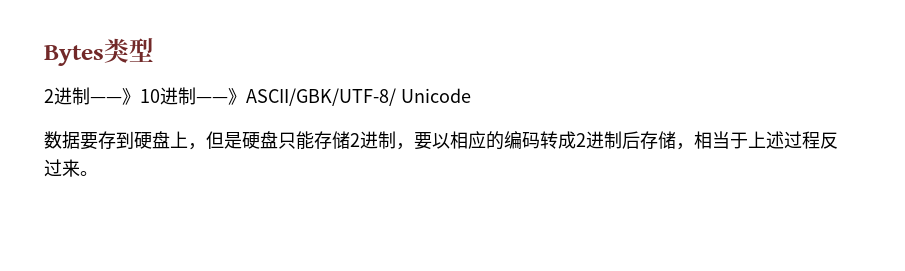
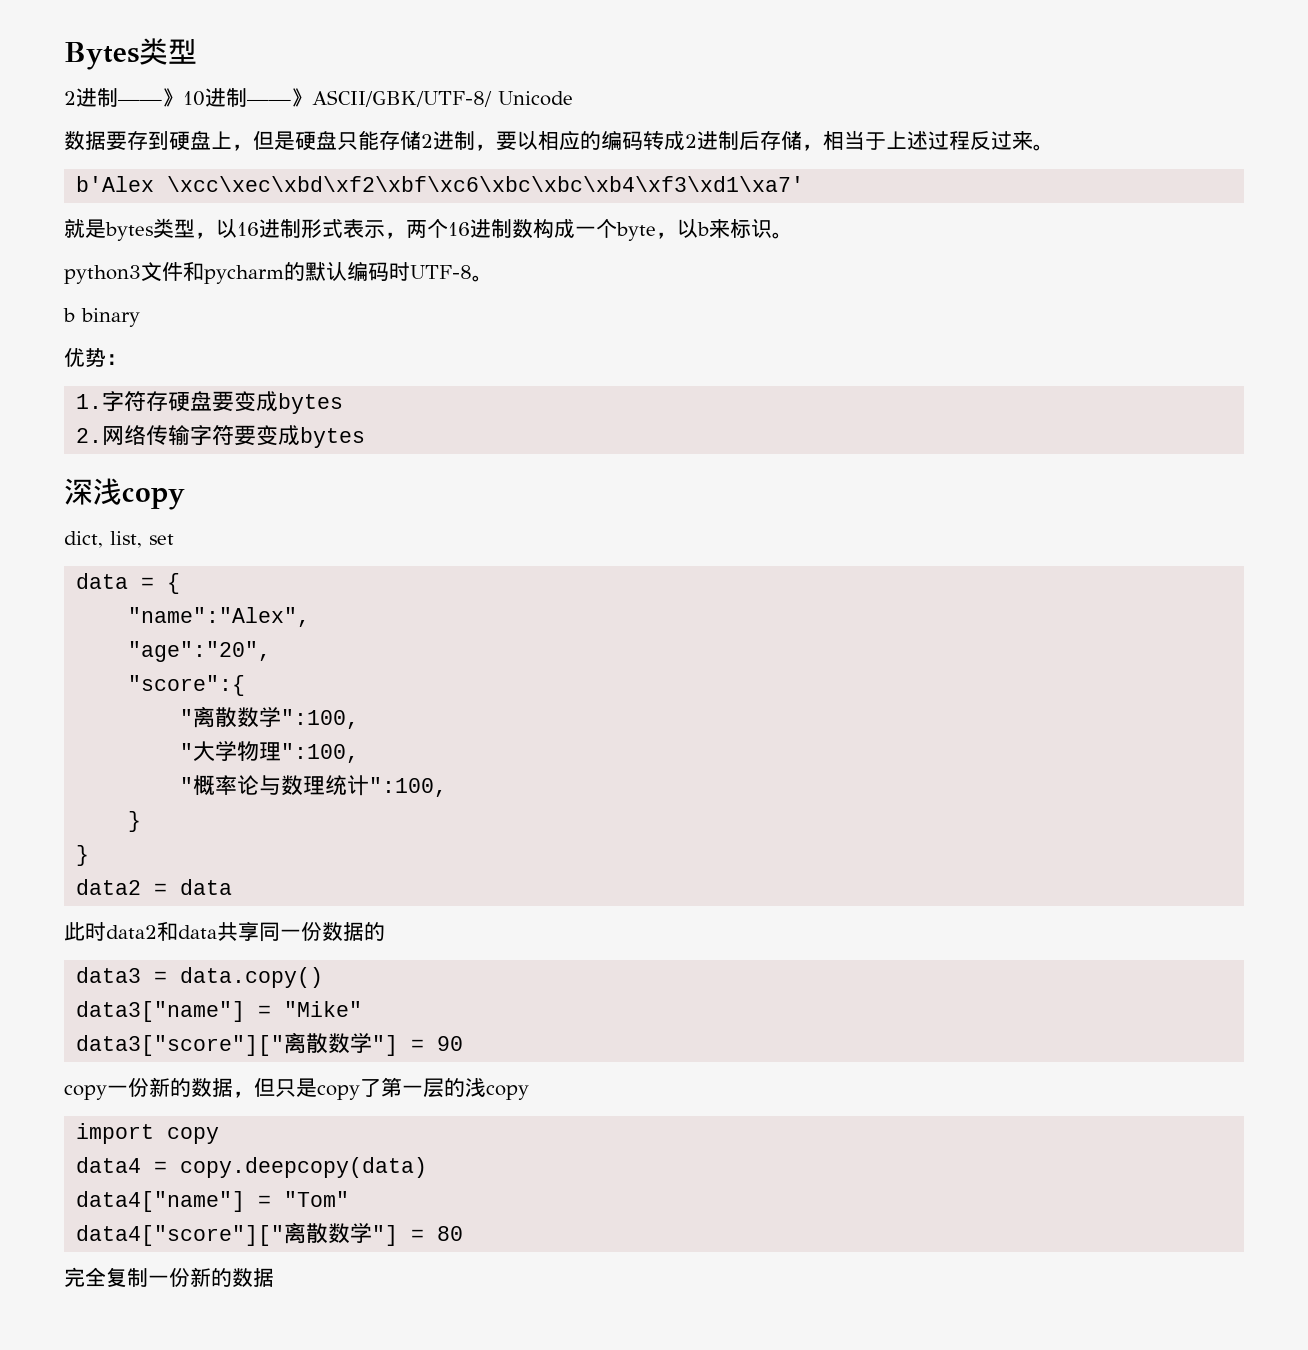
+ b'Alex \xcc\xec\xbd\xf2\xbf\xc6\xbc\xbc\xb4\xf3\xd1\xa7'
+ 就是bytes类型，以16进制形式表示，两个16进制数构成一个byte，以b来标识。
+ python3文件和pycharm的默认编码时UTF-8。
+ b binary
+ 优势：
+ 1.字符存硬盘要变成bytes
+ 2.网络传输字符要变成bytes
+ 深浅copy
+ dict, list, set
+ data = {
+ "name":"Alex",
+ "age":"20",
+ "score":{
+ "离散数学":100,
+ "大学物理":100,
+ "概率论与数理统计":100,
+ }
+ }
+ data2 = data
+ 此时data2和data共享同一份数据的
+ data3 = data.copy()
+ data3["name"] = "Mike"
+ data3["score"]["离散数学"] = 90
+ copy一份新的数据，但只是copy了第一层的浅copy
+ import copy
+ data4 = copy.deepcopy(data)
+ data4["name"] = "Tom"
+ data4["score"]["离散数学"] = 80
+ 完全复制一份新的数据

